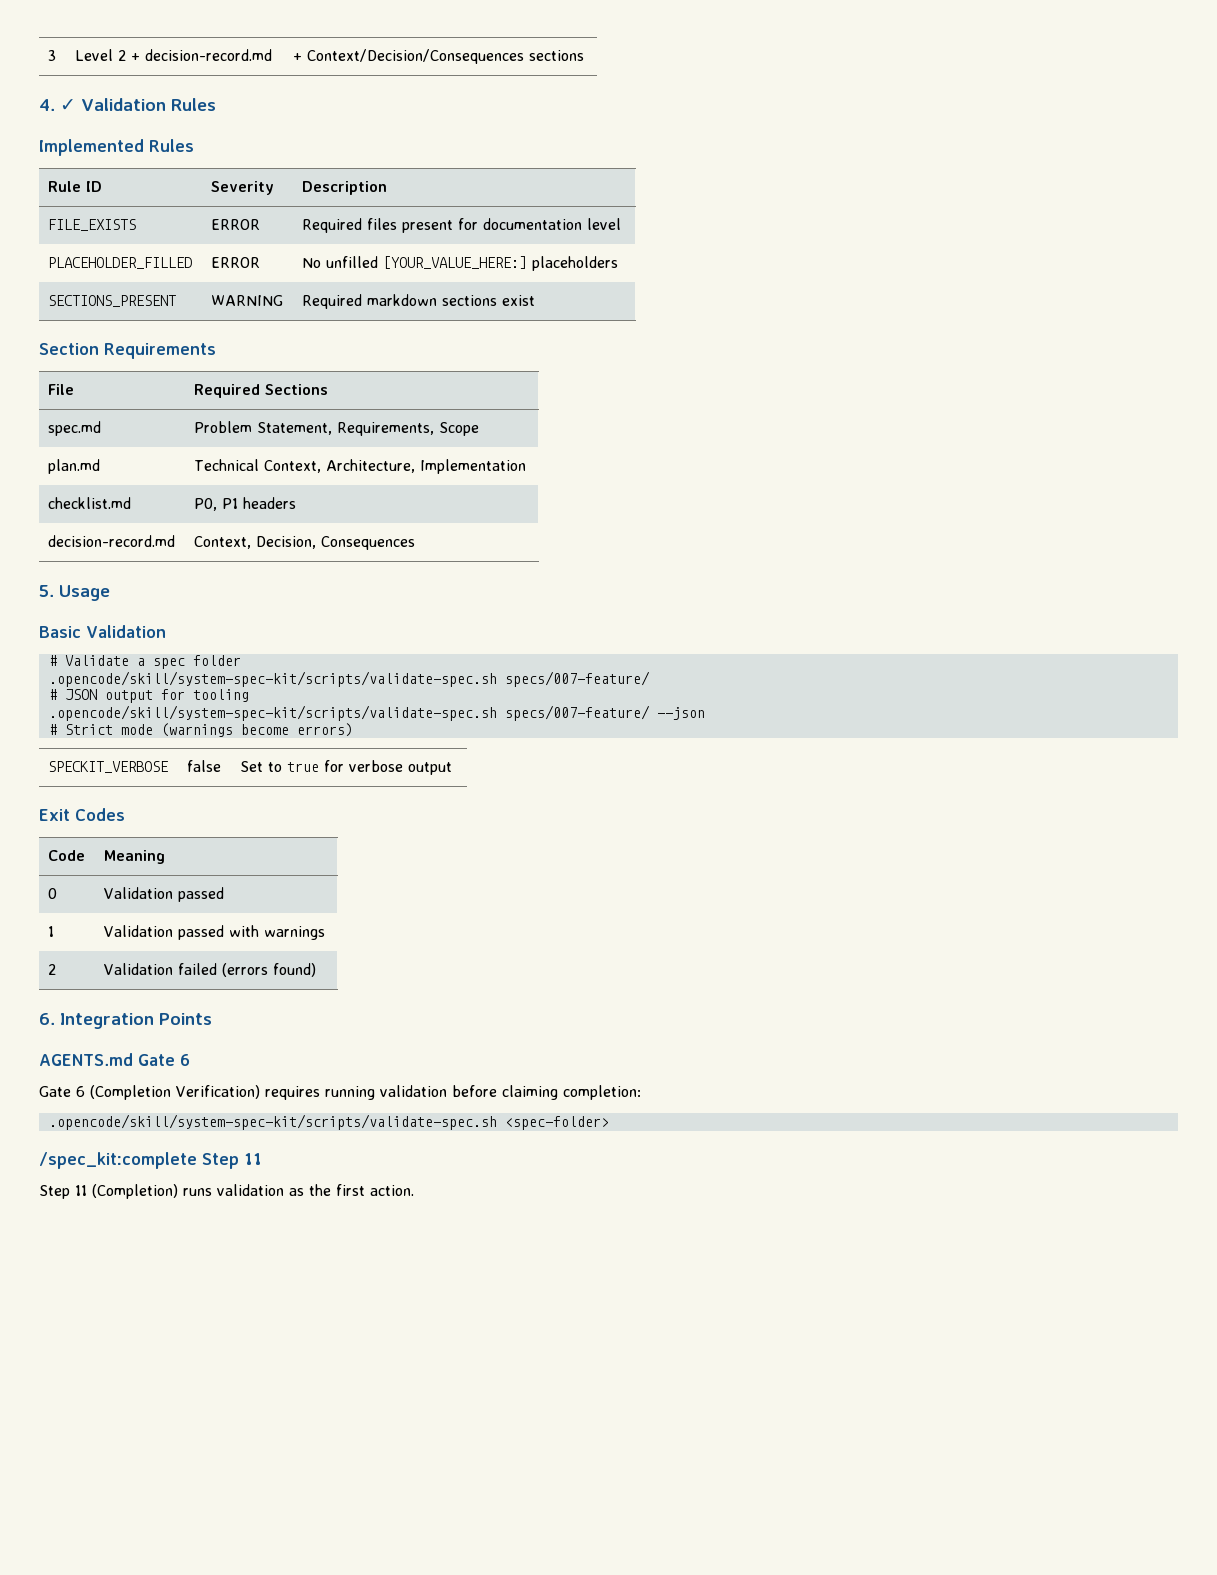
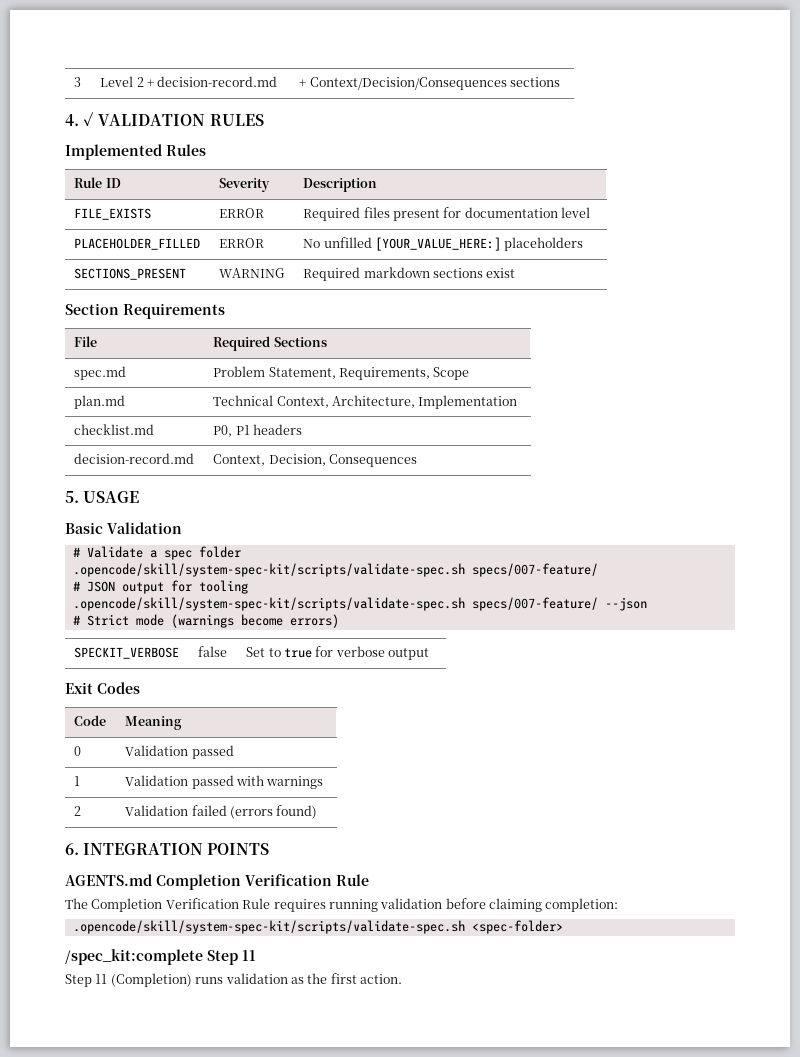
- 4. ✓ Validation Rules
+ 4. ✓ VALIDATION RULES
- 5. Usage
+ 5. USAGE
- 6. Integration Points
+ 6. INTEGRATION POINTS
- AGENTS.md Gate 6
- Gate 6 (Completion Verification) requires running validation before claiming completion:
+ AGENTS.md Completion Verification Rule
+ The Completion Verification Rule requires running validation before claiming completion:

